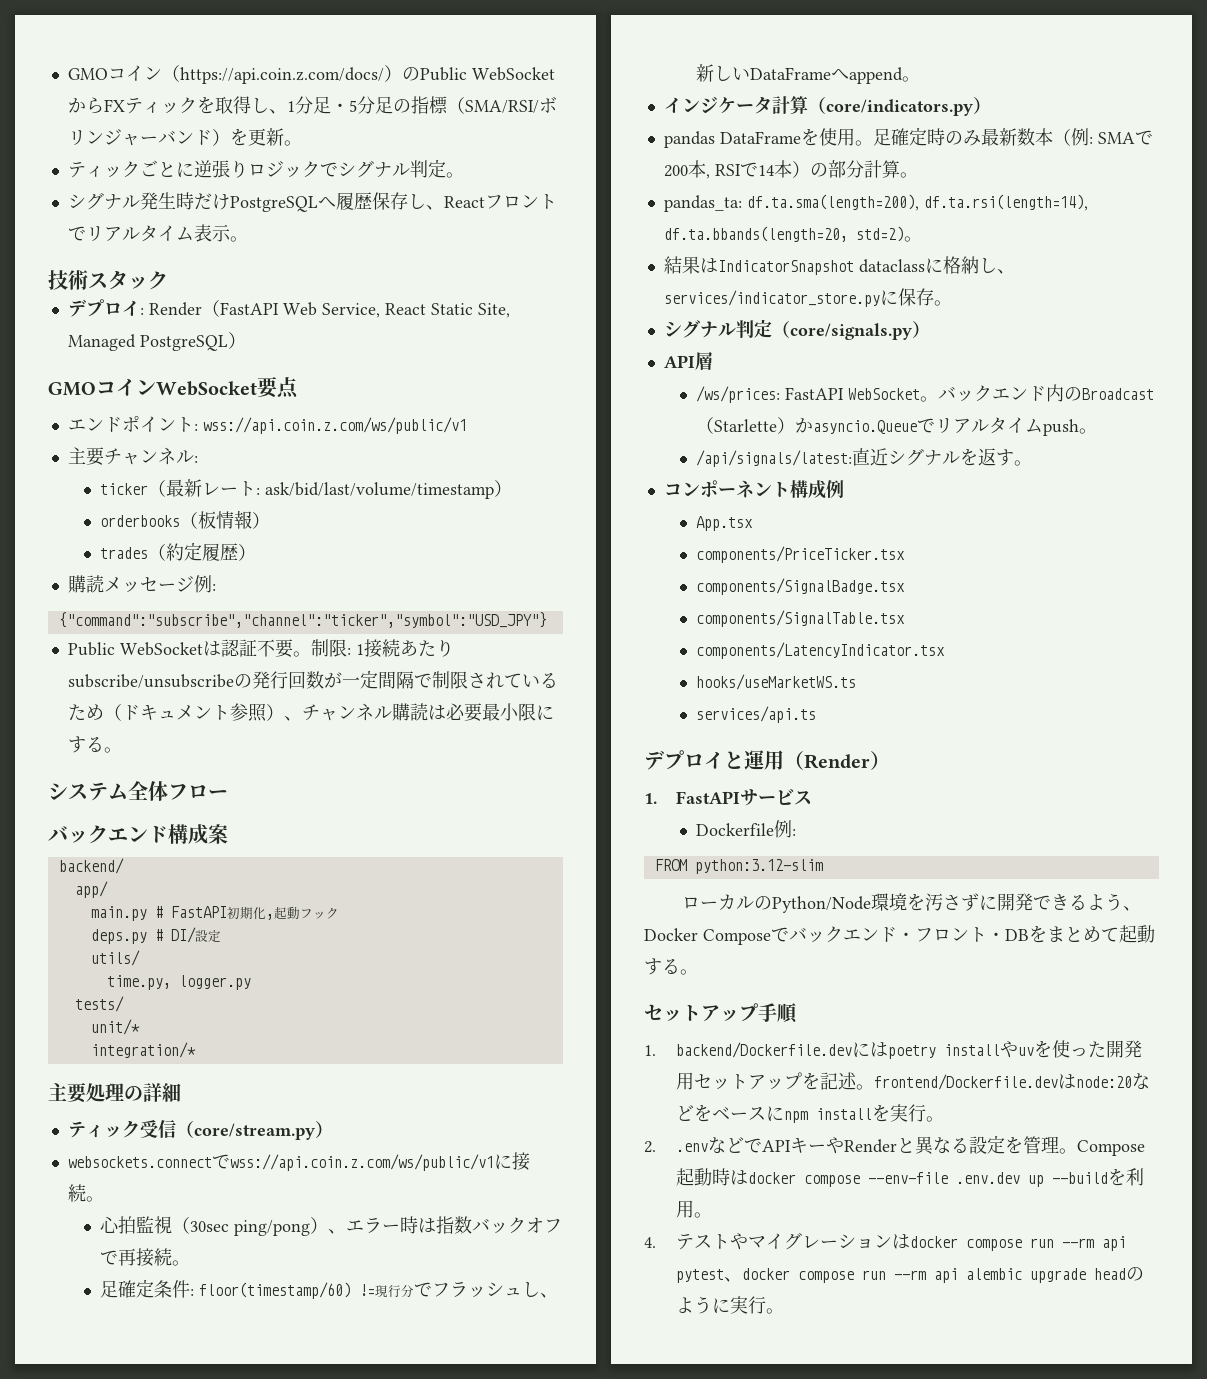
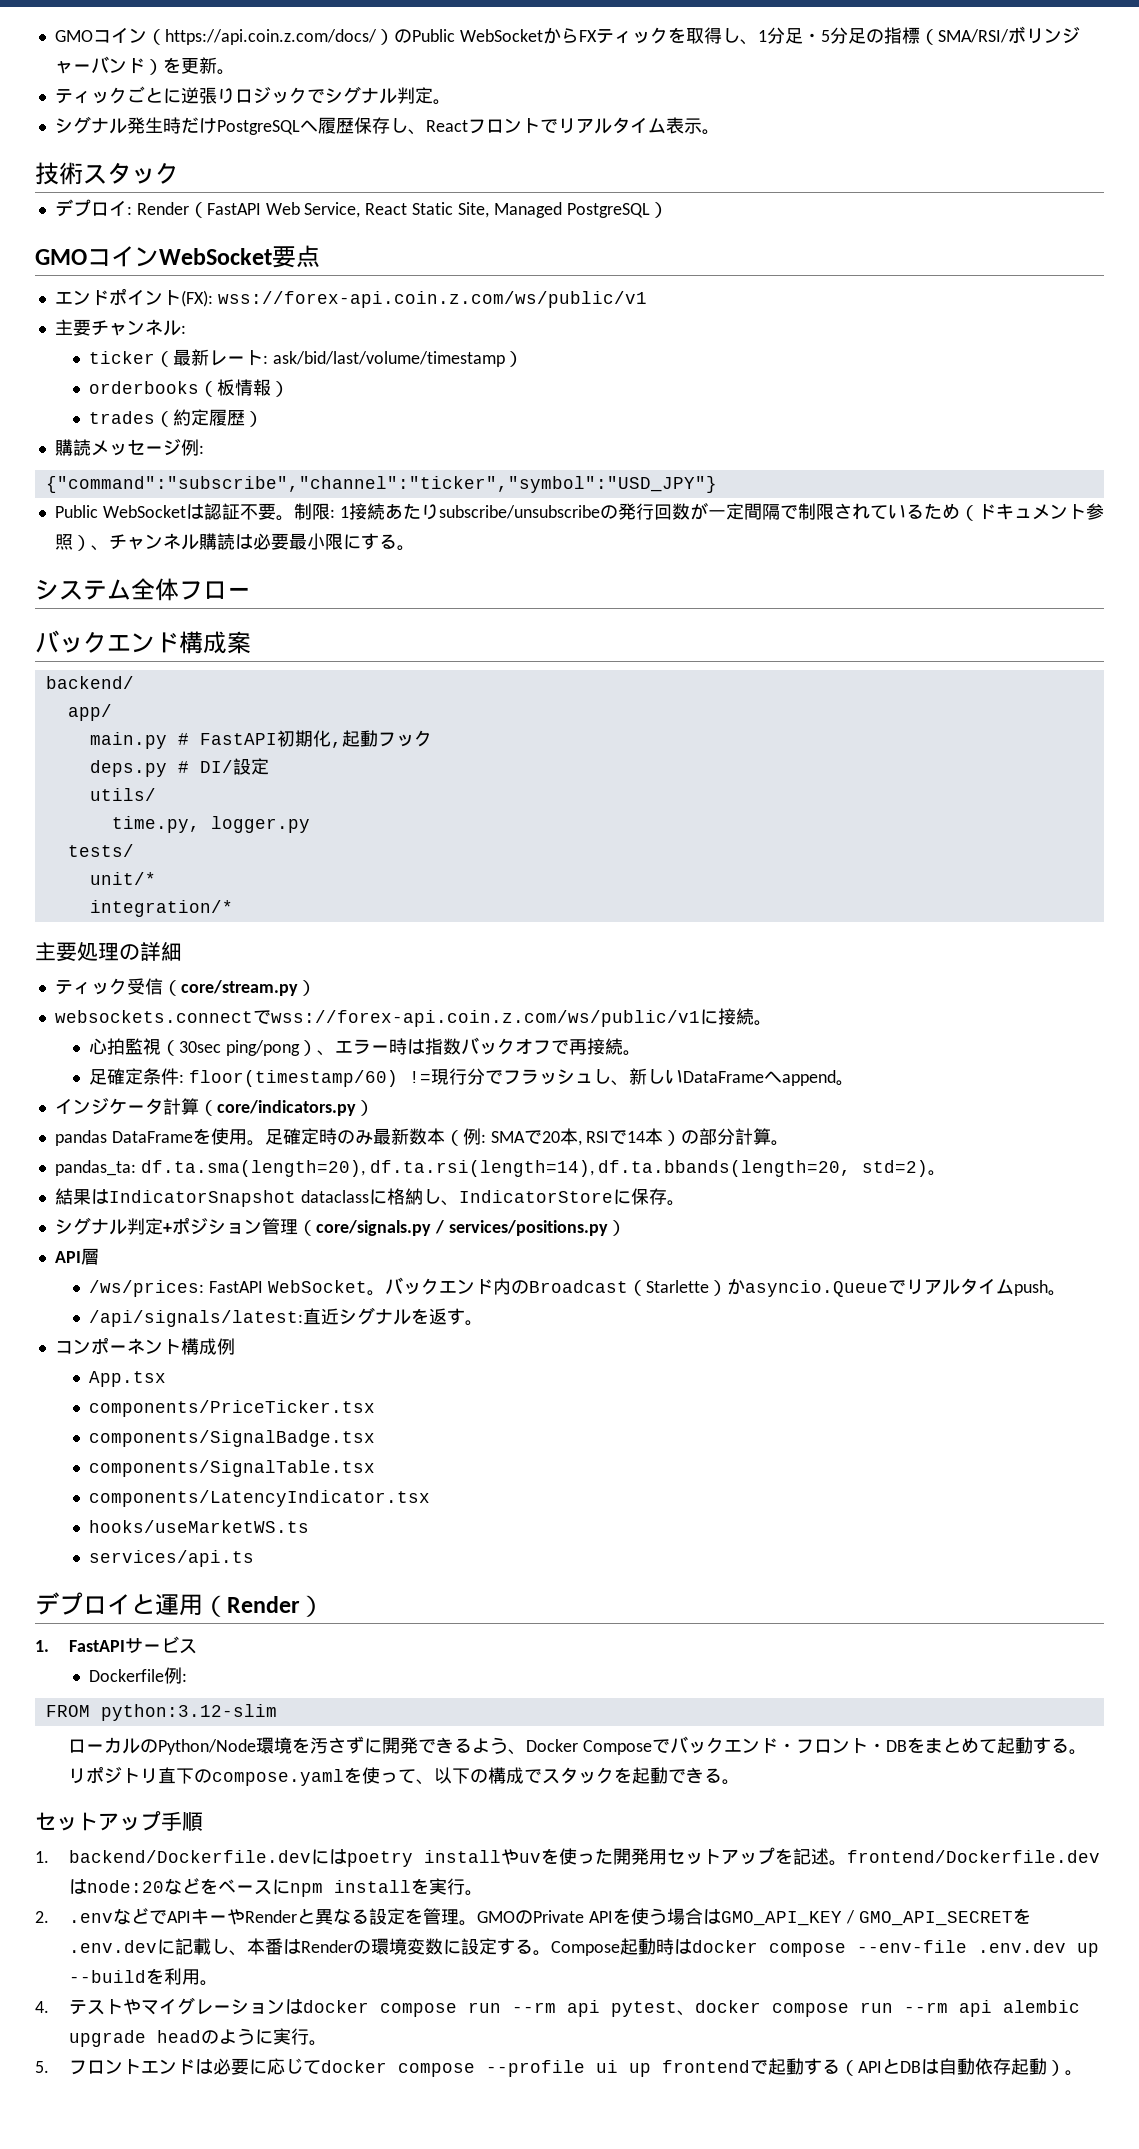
- エンドポイント: wss://api.coin.z.com/ws/public/v1
+ エンドポイント(FX): wss://forex-api.coin.z.com/ws/public/v1
- websockets.connectでwss://api.coin.z.com/ws/public/v1に接続。
+ websockets.connectでwss://forex-api.coin.z.com/ws/public/v1に接続。
- 足確定時のみ最新数本（例: SMAで200本, RSIで14本）の部分計算。
+ 足確定時のみ最新数本（例: SMAで20本, RSIで14本）の部分計算。
- pandas_ta: df.ta.sma(length=200), df.ta.rsi(length=14), df.ta.bbands(length=20, std=2)。
+ pandas_ta: df.ta.sma(length=20), df.ta.rsi(length=14), df.ta.bbands(length=20, std=2)。
- 結果はIndicatorSnapshot dataclassに格納し、services/indicator_store.pyに保存。
+ 結果はIndicatorSnapshot dataclassに格納し、IndicatorStoreに保存。
- シグナル判定（core/signals.py）
+ シグナル判定+ポジション管理（core/signals.py / services/positions.py）
+ リポジトリ直下のcompose.yamlを使って、以下の構成でスタックを起動できる。
+ GMOのPrivate APIを使う場合はGMO_API_KEY / GMO_API_SECRETを.env.devに記載し、本番はRenderの環境変数に設定する。
+ 5.フロントエンドは必要に応じてdocker compose --profile ui up frontendで起動する（APIとDBは自動依存起動）。

